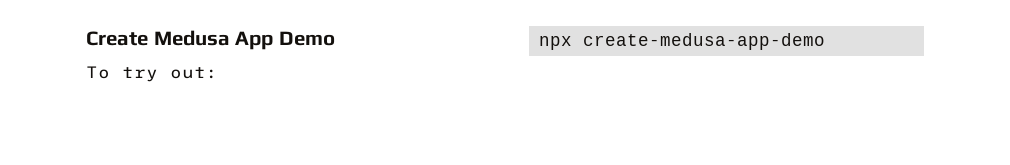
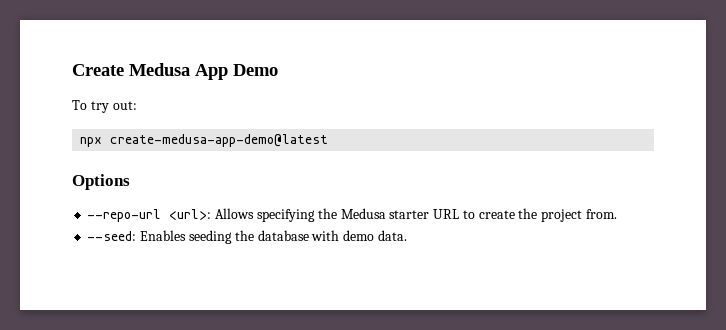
- npx create-medusa-app-demo
+ npx create-medusa-app-demo@latest
+ Options
+ --repo-url <url>: Allows specifying the Medusa starter URL to create the project from.
+ --seed: Enables seeding the database with demo data.

